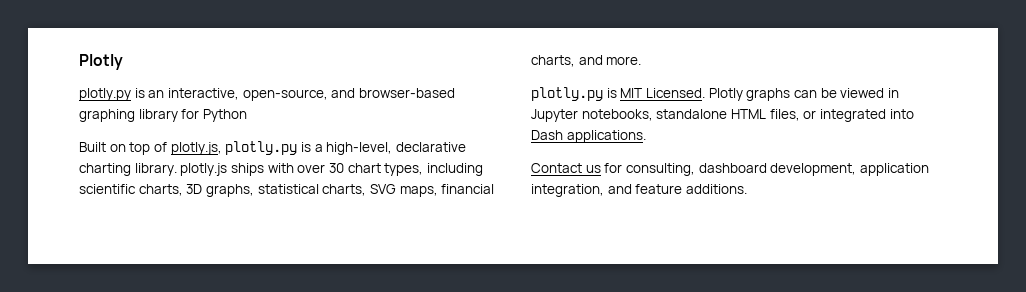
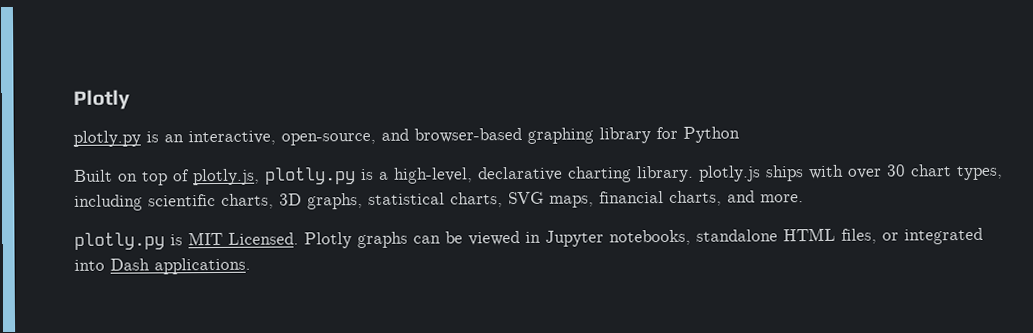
- Contact us for consulting, dashboard development, application integration, and feature additions.

